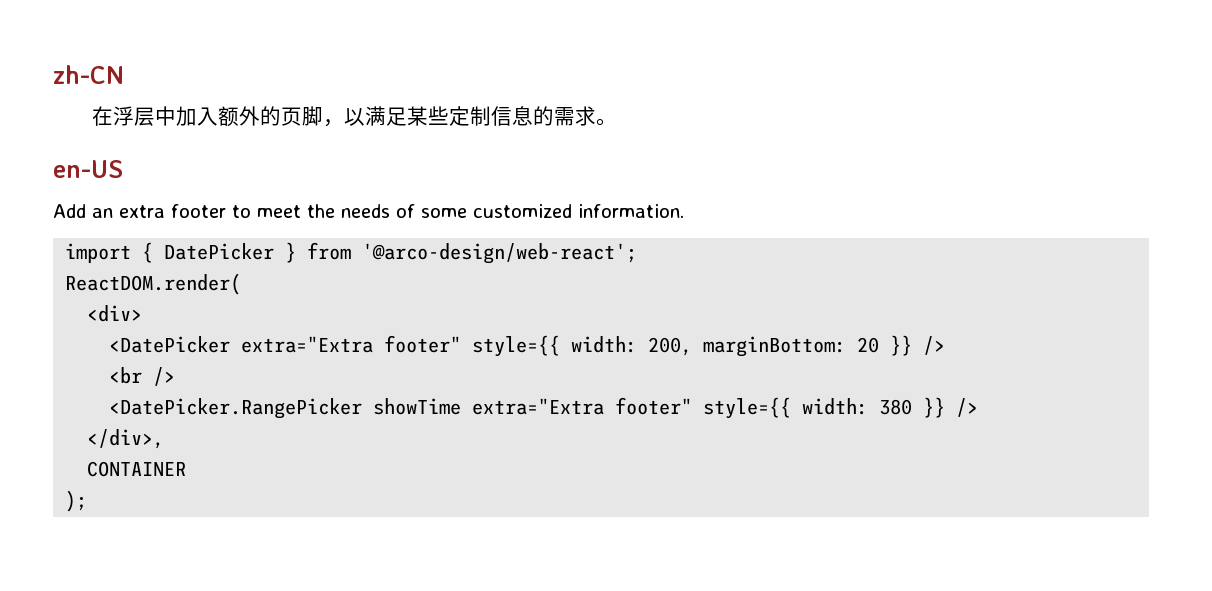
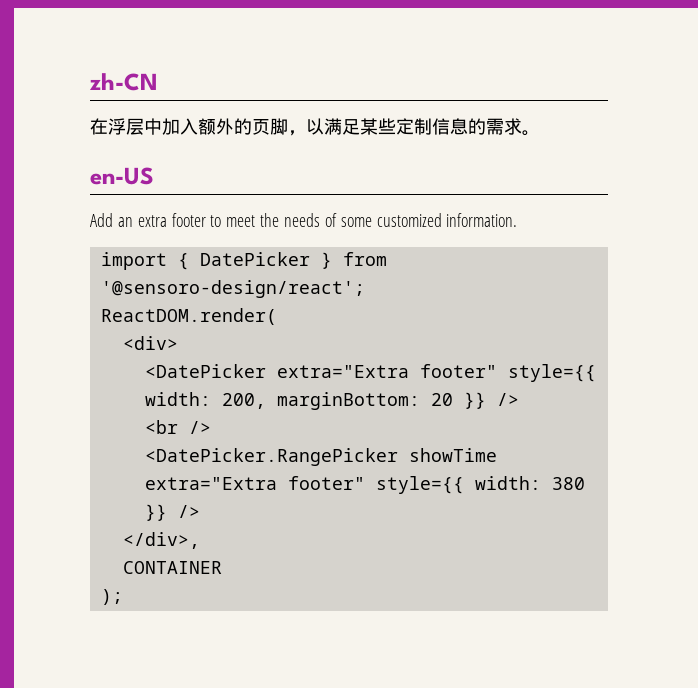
- import { DatePicker } from '@arco-design/web-react';
+ import { DatePicker } from '@sensoro-design/react';

